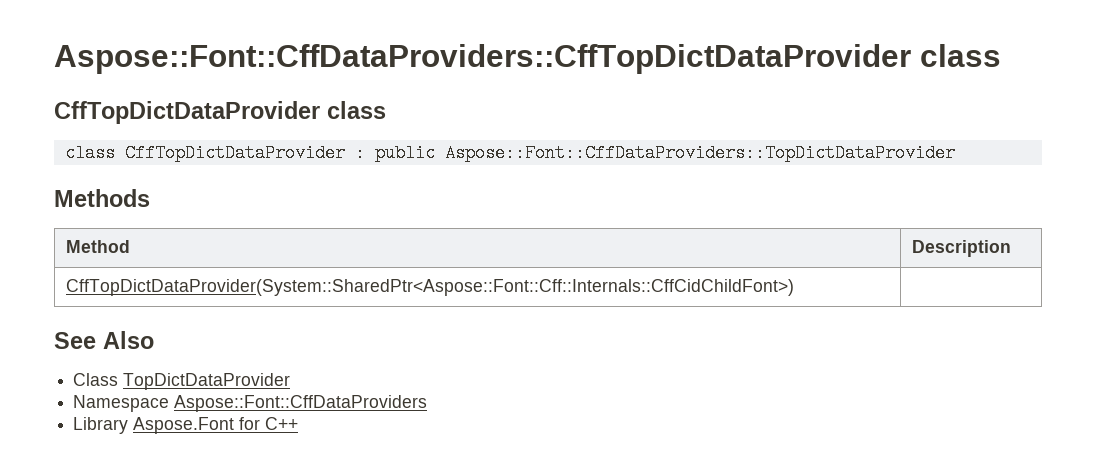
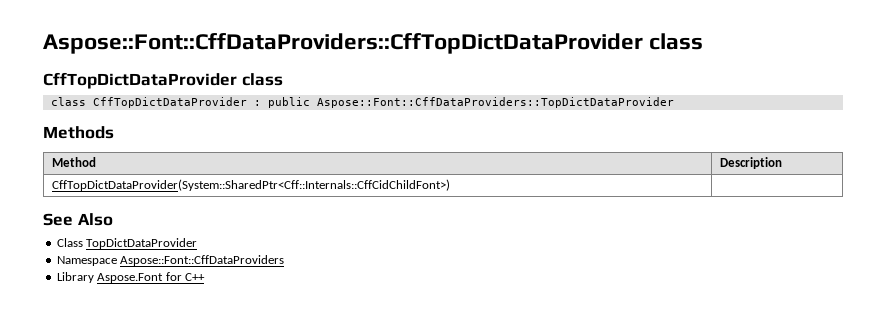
- CffTopDictDataProvider(System::SharedPtr<Aspose::Font::Cff::Internals::CffCidChildFont>) |
+ CffTopDictDataProvider(System::SharedPtr<Cff::Internals::CffCidChildFont>) |

